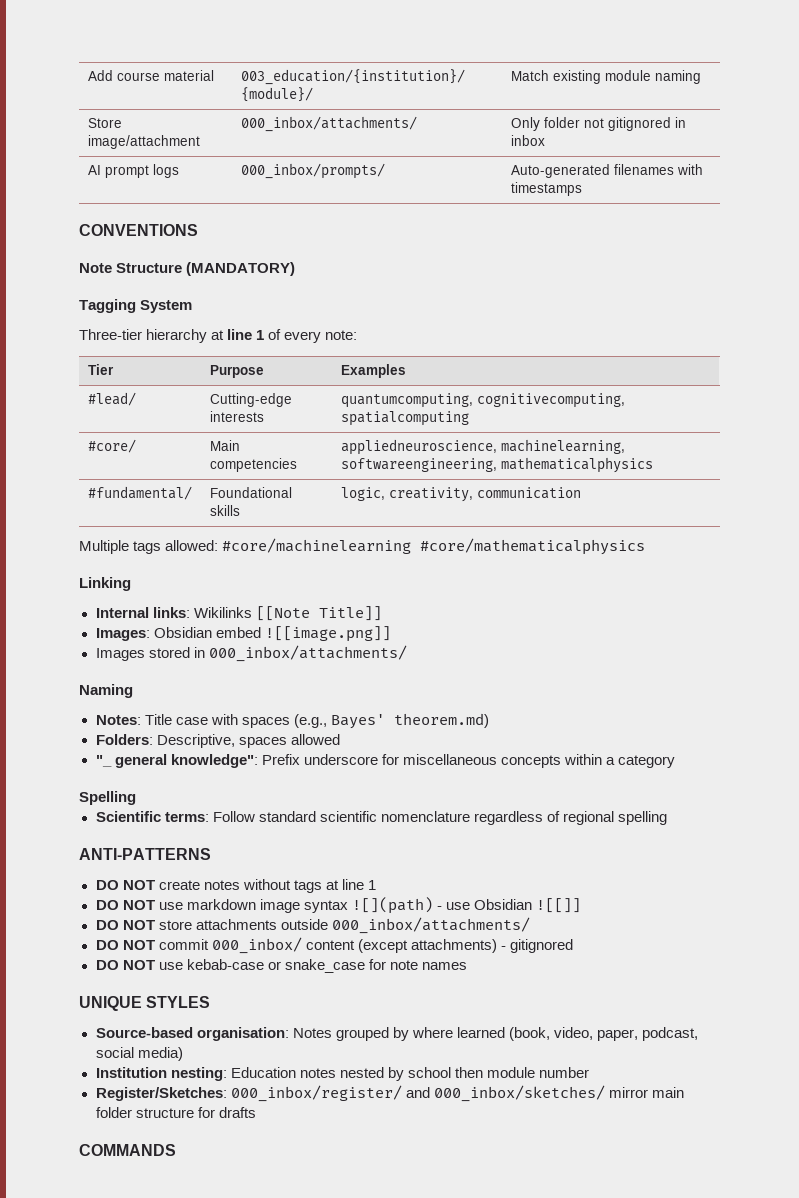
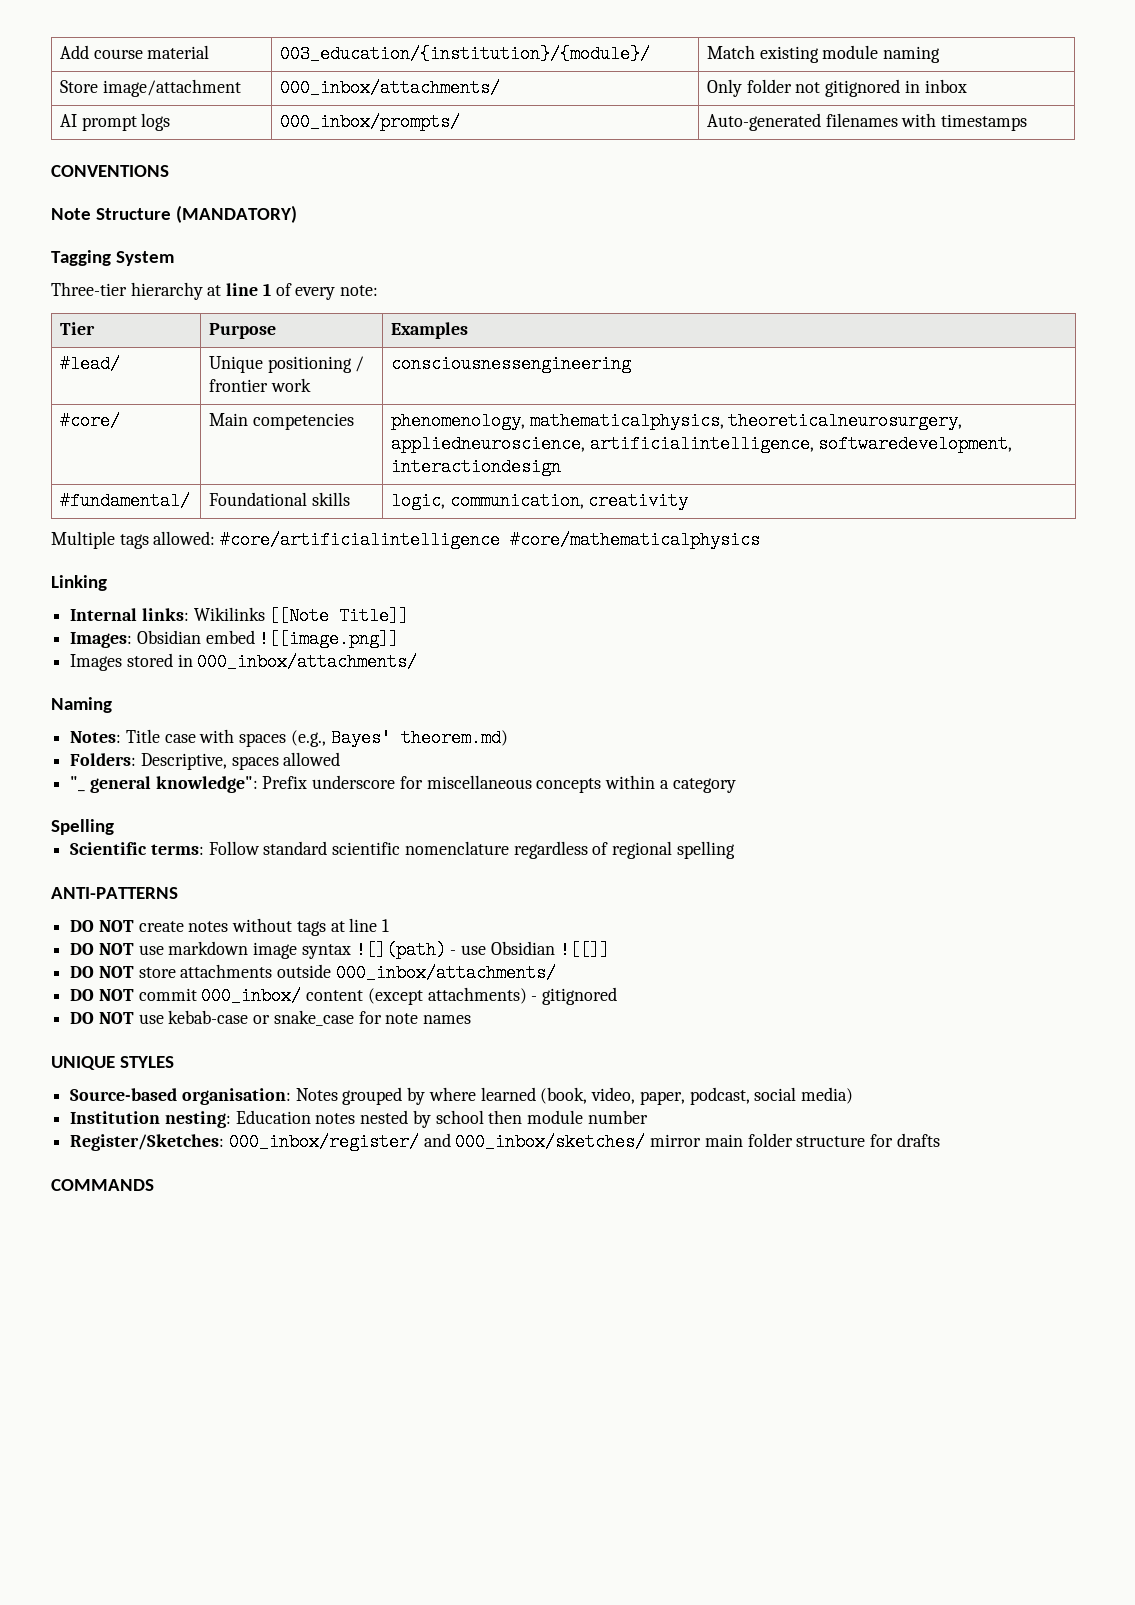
- #lead/ | Cutting-edge interests | quantumcomputing, cognitivecomputing, spatialcomputing
- #core/ | Main competencies | appliedneuroscience, machinelearning, softwareengineering, mathematicalphysics
+ #lead/ | Unique positioning / frontier work | consciousnessengineering
+ #core/ | Main competencies | phenomenology, mathematicalphysics, theoreticalneurosurgery, appliedneuroscience, artificialintelligence, softwaredevelopment, interactiondesign
- #fundamental/ | Foundational skills | logic, creativity, communication
+ #fundamental/ | Foundational skills | logic, communication, creativity
- Multiple tags allowed: #core/machinelearning #core/mathematicalphysics
+ Multiple tags allowed: #core/artificialintelligence #core/mathematicalphysics

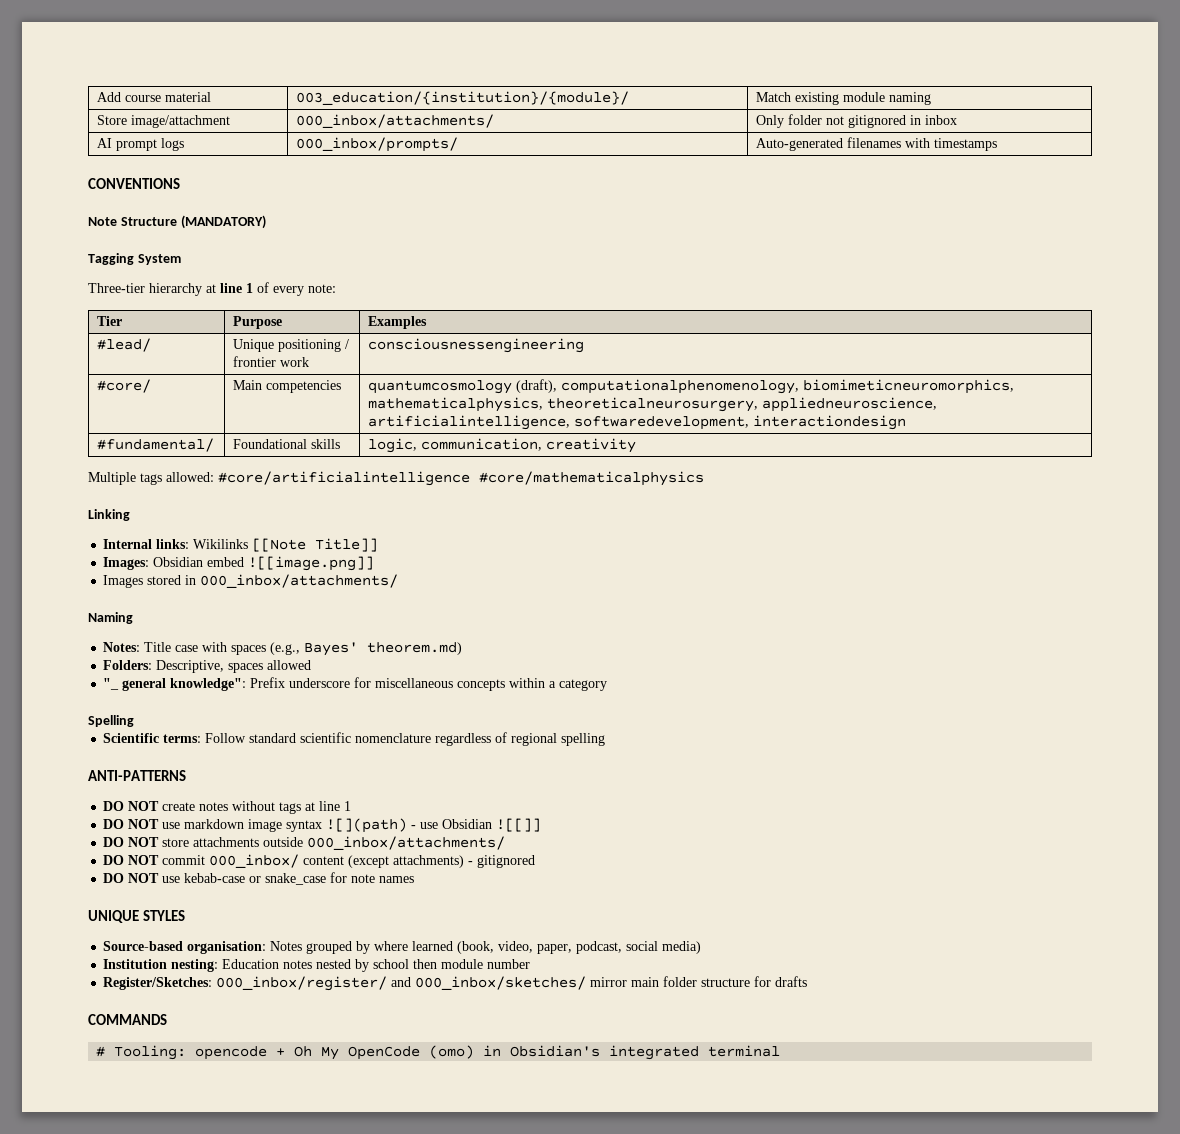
- #core/ | Main competencies | phenomenology, mathematicalphysics, theoreticalneurosurgery, appliedneuroscience, artificialintelligence, softwaredevelopment, interactiondesign
+ #core/ | Main competencies | quantumcosmology (draft), computationalphenomenology, biomimeticneuromorphics, mathematicalphysics, theoreticalneurosurgery, appliedneuroscience, artificialintelligence, softwaredevelopment, interactiondesign
+ # Tooling: opencode + Oh My OpenCode (omo) in Obsidian's integrated terminal

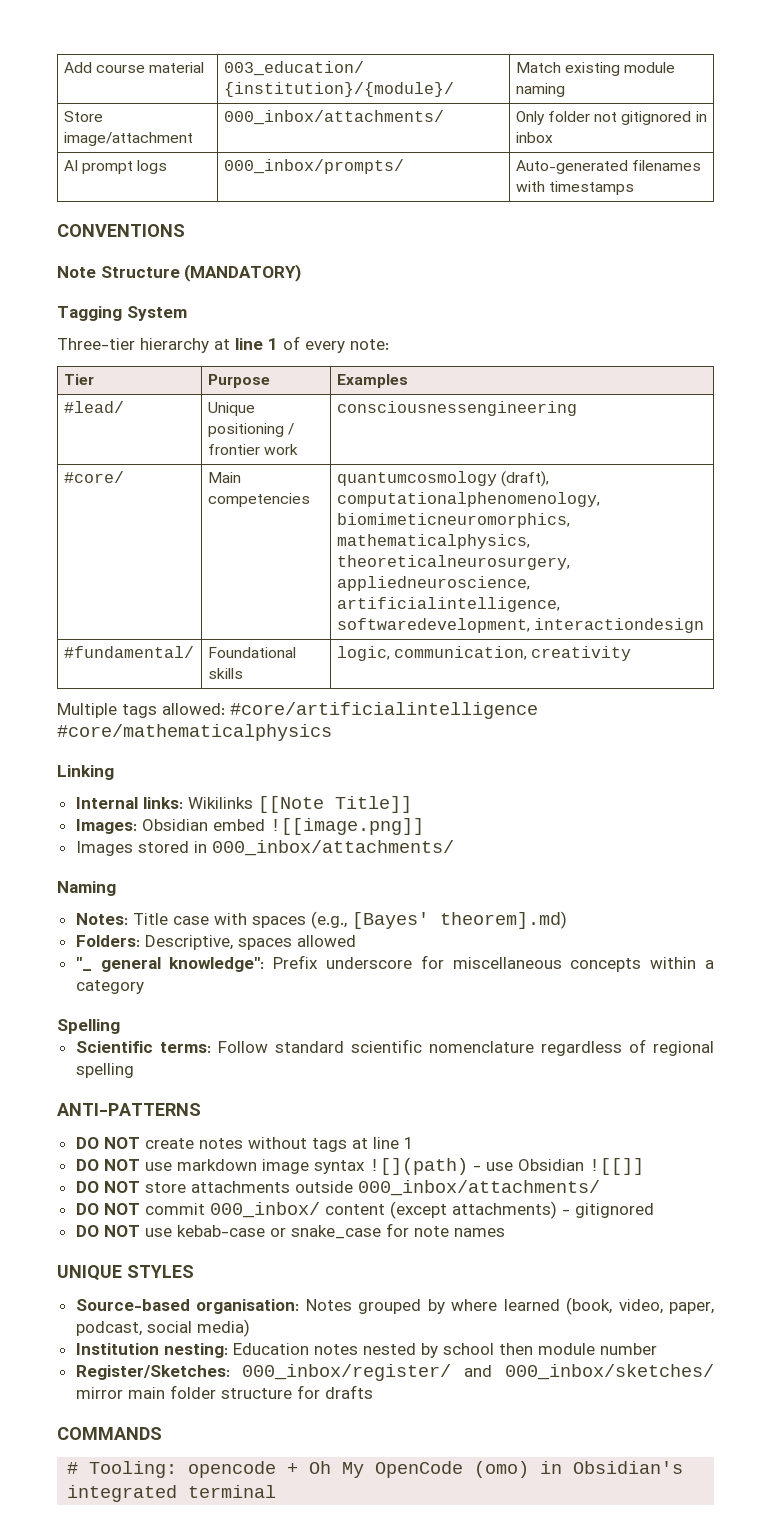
- Notes: Title case with spaces (e.g., Bayes' theorem.md)
+ Notes: Title case with spaces (e.g., [Bayes' theorem].md)

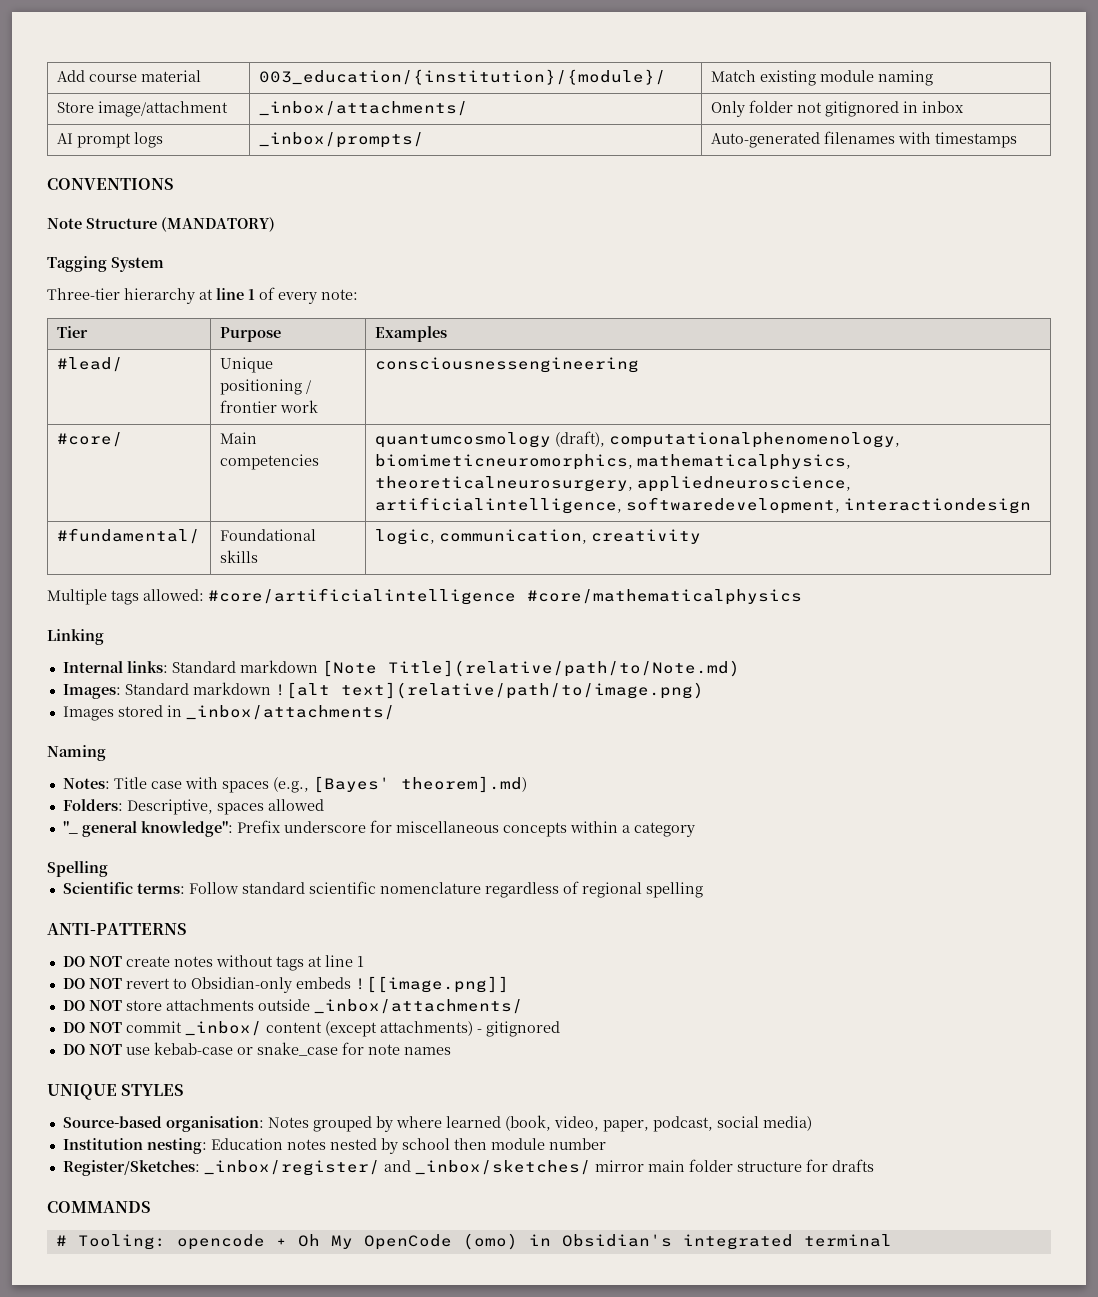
- Store image/attachment | 000_inbox/attachments/ | Only folder not gitignored in inbox
+ Store image/attachment | _inbox/attachments/ | Only folder not gitignored in inbox
- AI prompt logs | 000_inbox/prompts/ | Auto-generated filenames with timestamps
+ AI prompt logs | _inbox/prompts/ | Auto-generated filenames with timestamps
- Internal links: Wikilinks [[Note Title]]
- Images: Obsidian embed ![[image.png]]
+ Internal links: Standard markdown [Note Title](relative/path/to/Note.md)
+ Images: Standard markdown ![alt text](relative/path/to/image.png)
- Images stored in 000_inbox/attachments/
+ Images stored in _inbox/attachments/
- DO NOT use markdown image syntax ![](path) - use Obsidian ![[]]
+ DO NOT revert to Obsidian-only embeds ![[image.png]]
- DO NOT store attachments outside 000_inbox/attachments/
+ DO NOT store attachments outside _inbox/attachments/
- DO NOT commit 000_inbox/ content (except attachments) - gitignored
+ DO NOT commit _inbox/ content (except attachments) - gitignored
- Register/Sketches: 000_inbox/register/ and 000_inbox/sketches/ mirror main folder structure for drafts
+ Register/Sketches: _inbox/register/ and _inbox/sketches/ mirror main folder structure for drafts

